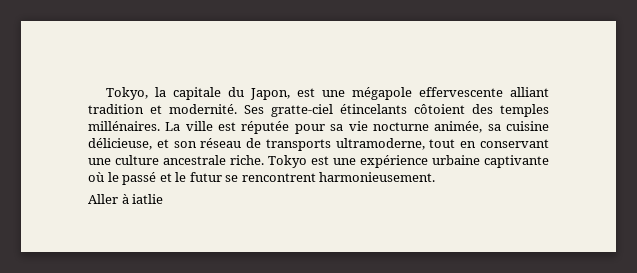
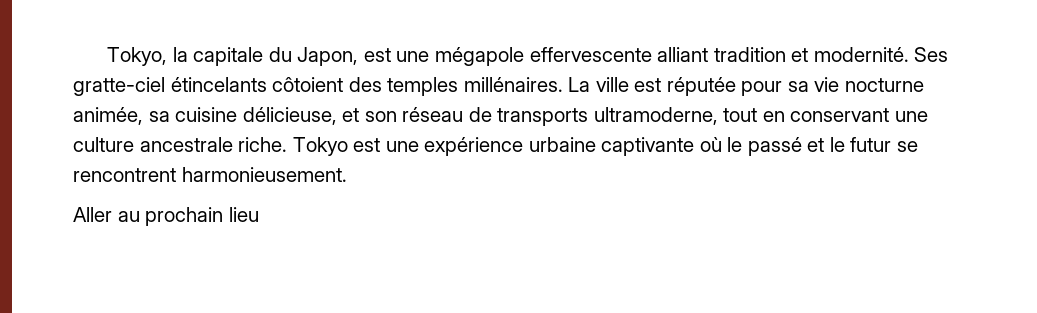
- Aller à iatlie
+ Aller au prochain lieu

